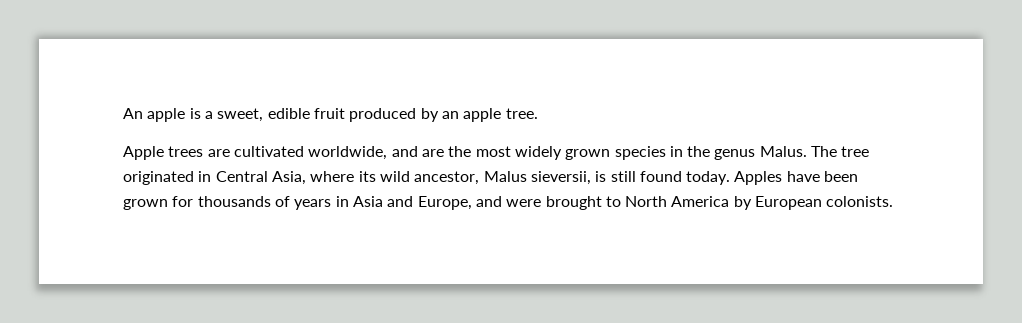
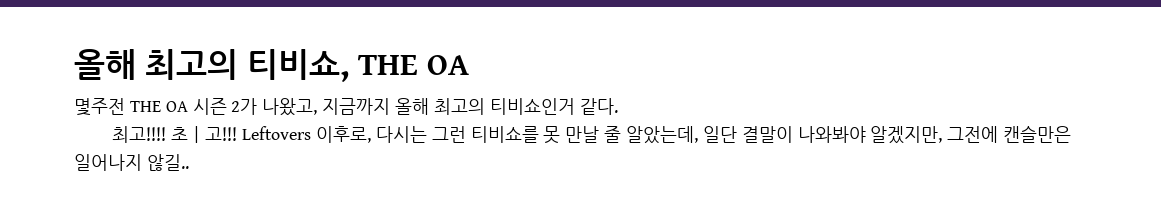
- An apple is a sweet, edible fruit produced by an apple tree.
- Apple trees are cultivated worldwide, and are the most widely grown species in the genus Malus. The tree originated in Central Asia, where its wild ancestor, Malus sieversii, is still found today. Apples have been grown for thousands of years in Asia and Europe, and were brought to North America by European colonists.
+ 올해 최고의 티비쇼, THE OA
+ 몇주전 THE OA 시즌 2가 나왔고, 지금까지 올해 최고의 티비쇼인거 같다.
+ 최고!!!! 초ㅣ고!!! Leftovers 이후로, 다시는 그런 티비쇼를 못 만날 줄 알았는데, 일단 결말이 나와봐야 알겠지만, 그전에 캔슬만은 일어나지 않길..

